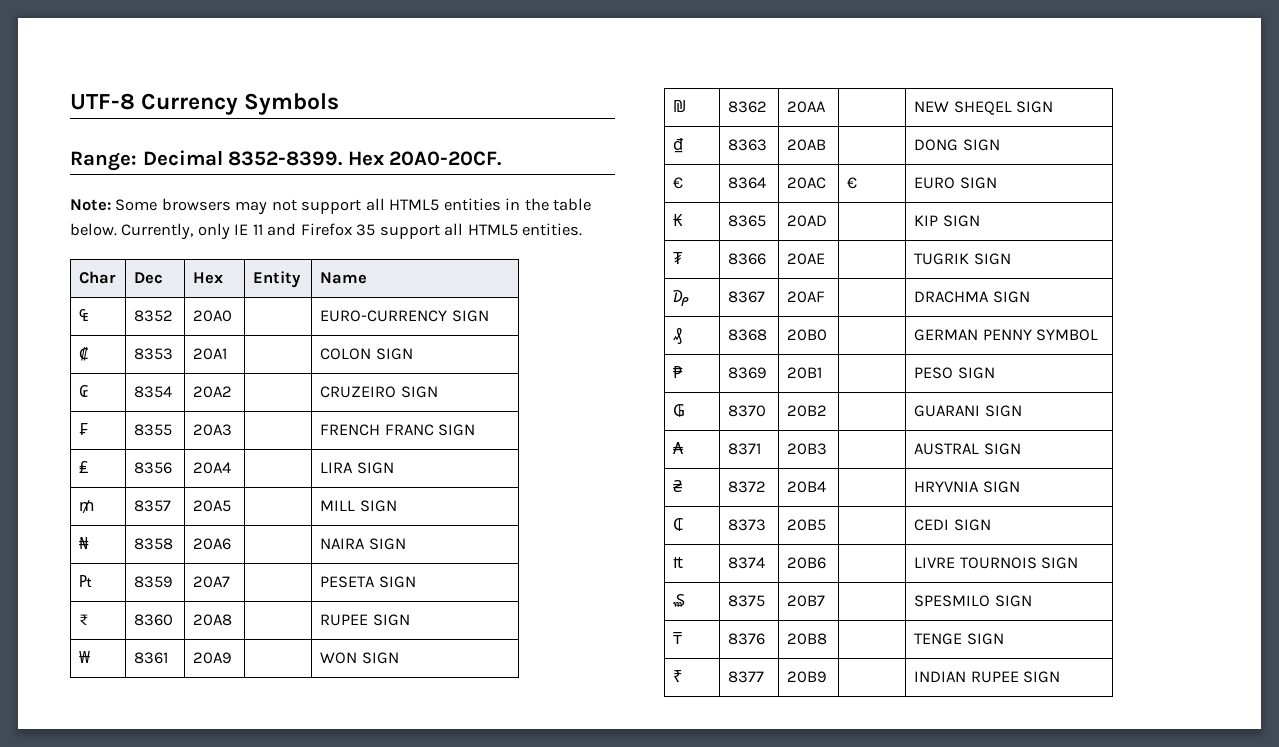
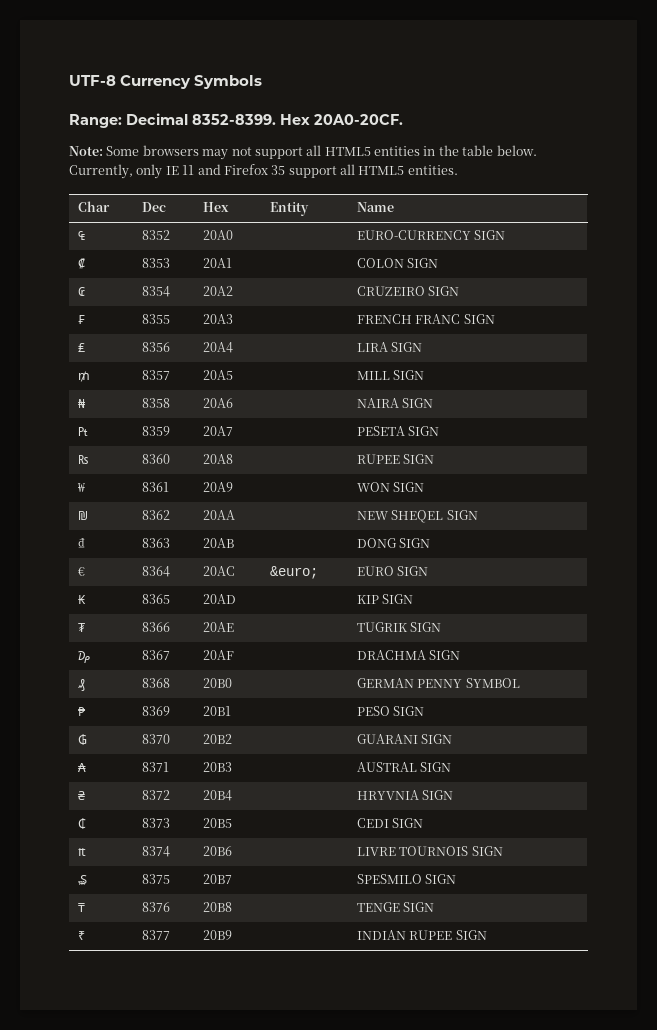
- € | 8364 | 20AC | € | EURO SIGN
+ € | 8364 | 20AC | &euro; | EURO SIGN

